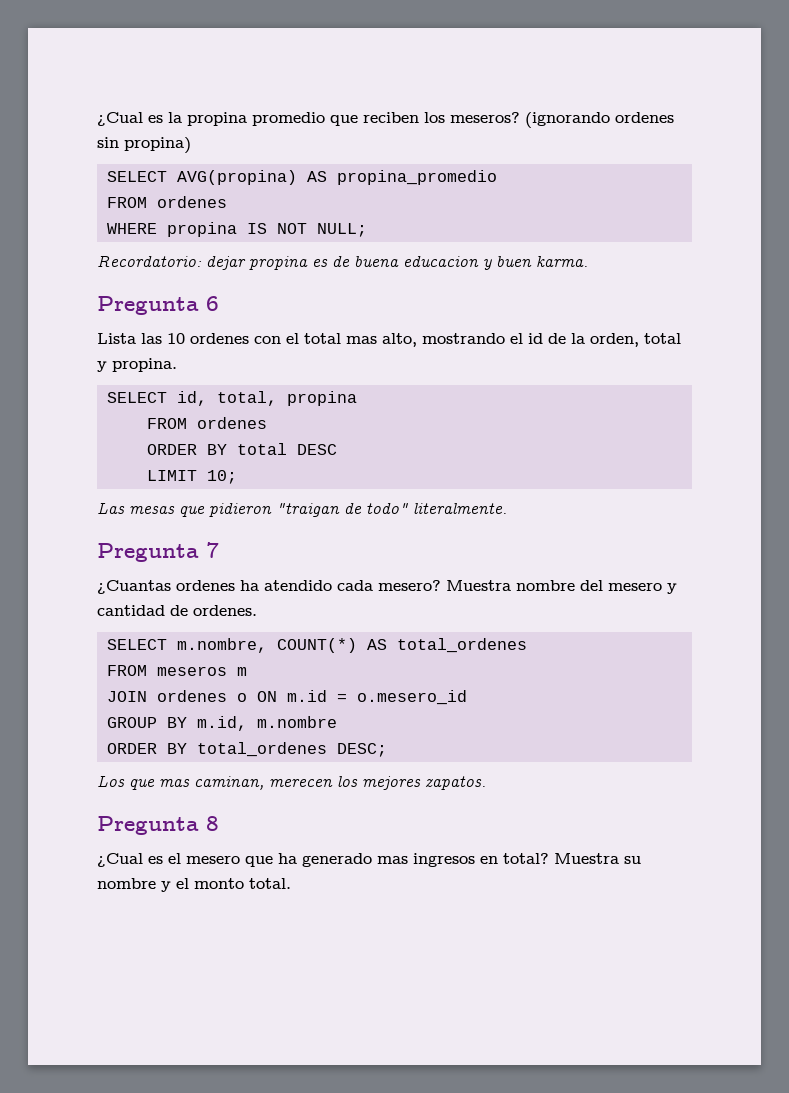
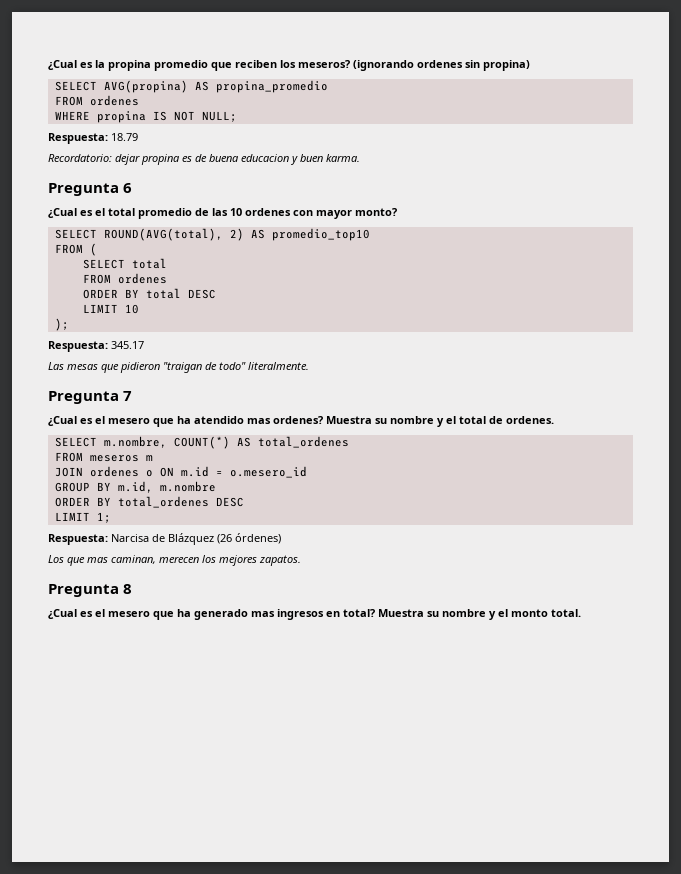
+ Respuesta: 18.79
- Lista las 10 ordenes con el total mas alto, mostrando el id de la orden, total y propina.
- SELECT id, total, propina
+ ¿Cual es el total promedio de las 10 ordenes con mayor monto?
+ SELECT ROUND(AVG(total), 2) AS promedio_top10
+ FROM (
+ SELECT total
- LIMIT 10;
+ LIMIT 10
+ );
+ Respuesta: 345.17
- ¿Cuantas ordenes ha atendido cada mesero? Muestra nombre del mesero y cantidad de ordenes.
+ ¿Cual es el mesero que ha atendido mas ordenes? Muestra su nombre y el total de ordenes.
- ORDER BY total_ordenes DESC;
+ ORDER BY total_ordenes DESC
+ LIMIT 1;
+ Respuesta: Narcisa de Blázquez (26 órdenes)

